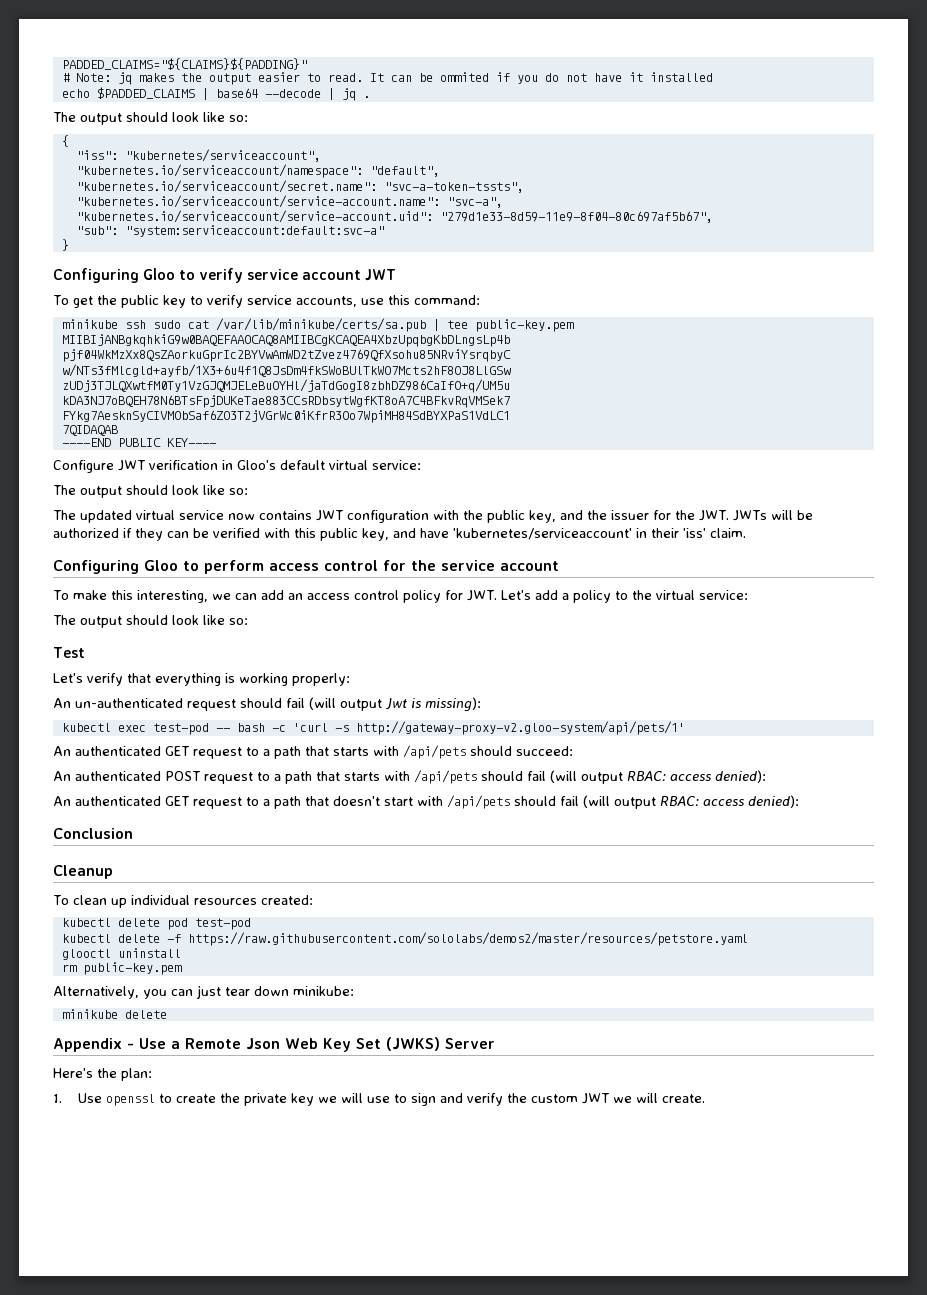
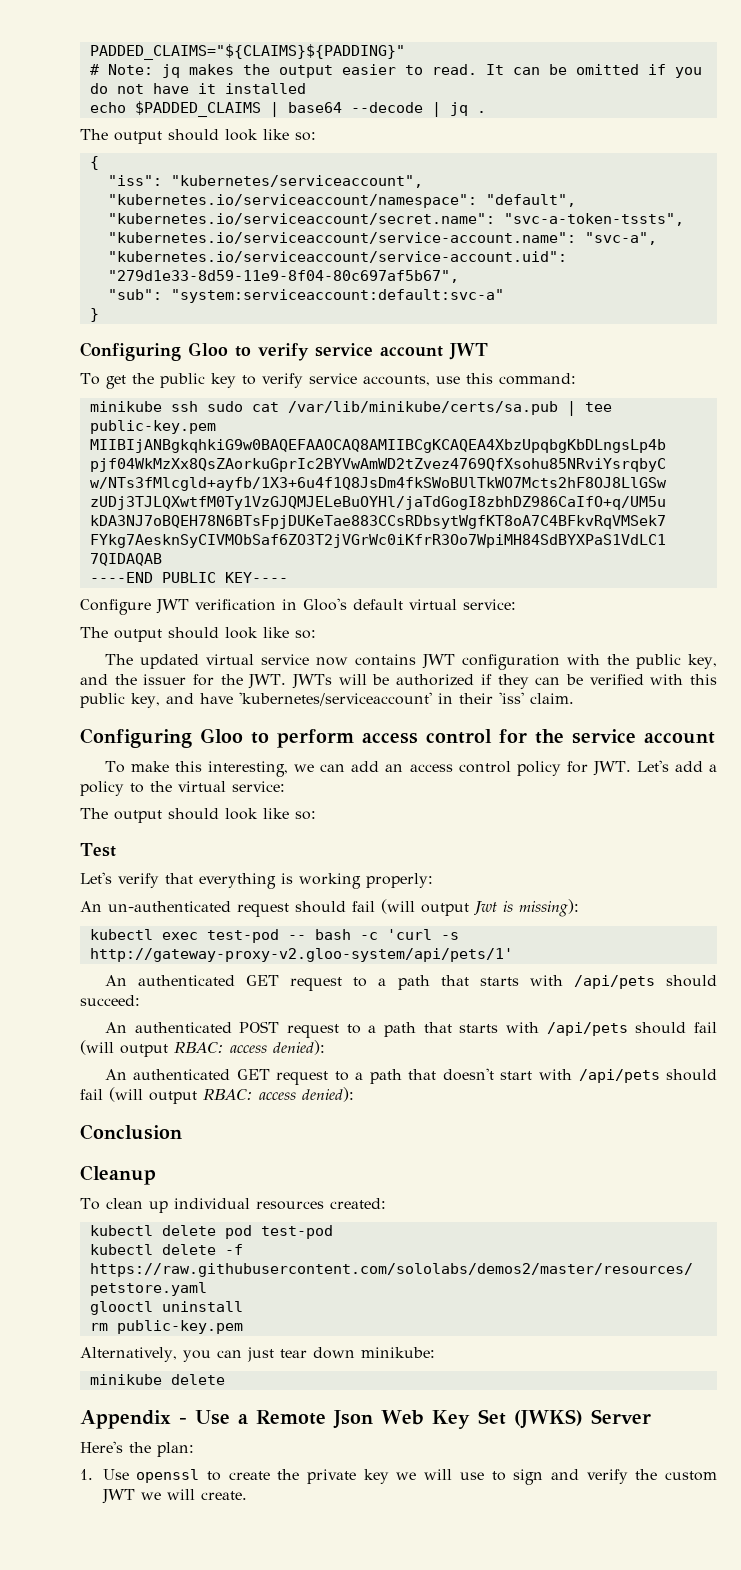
- It can be ommited if you do not have it installed
+ It can be omitted if you do not have it installed

